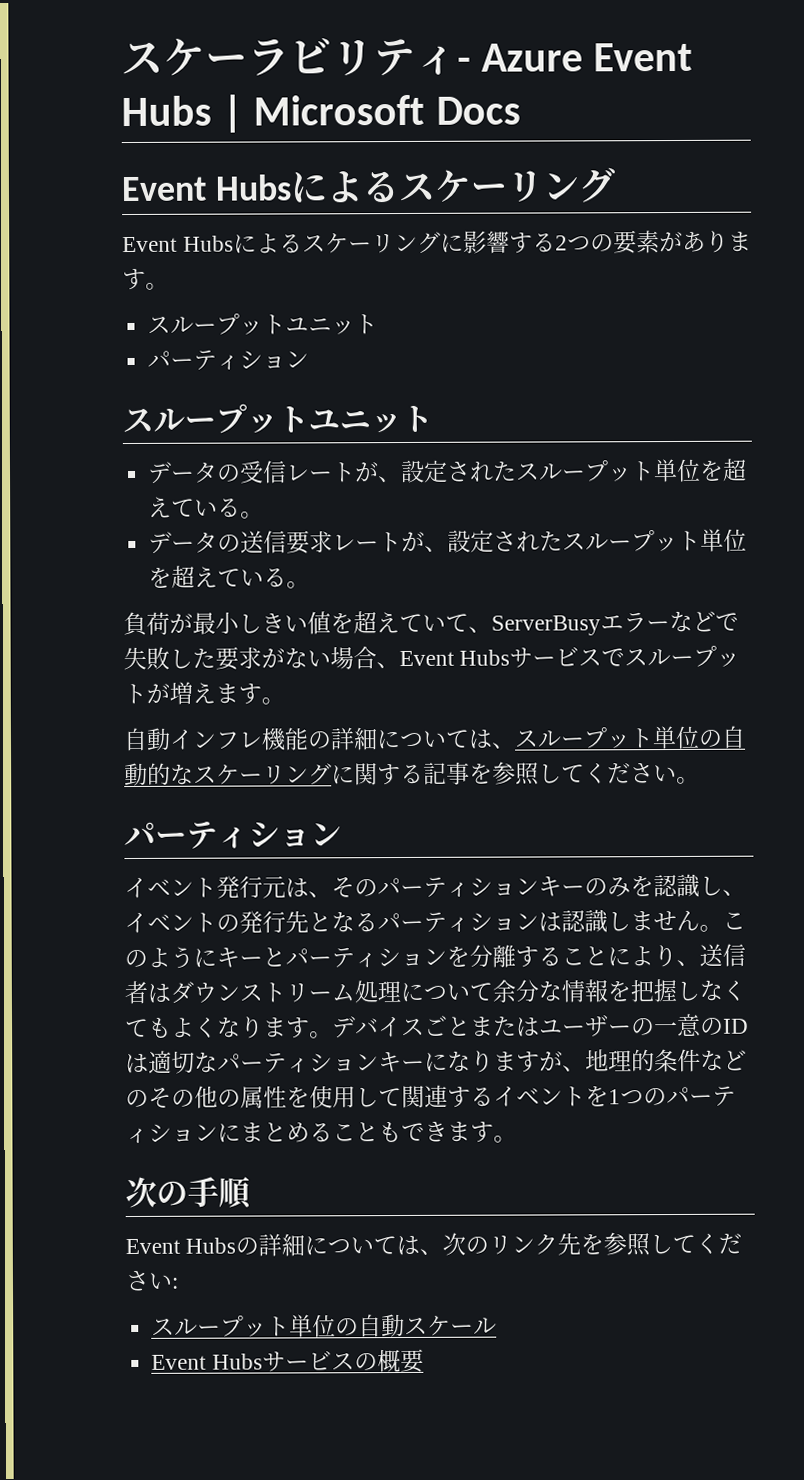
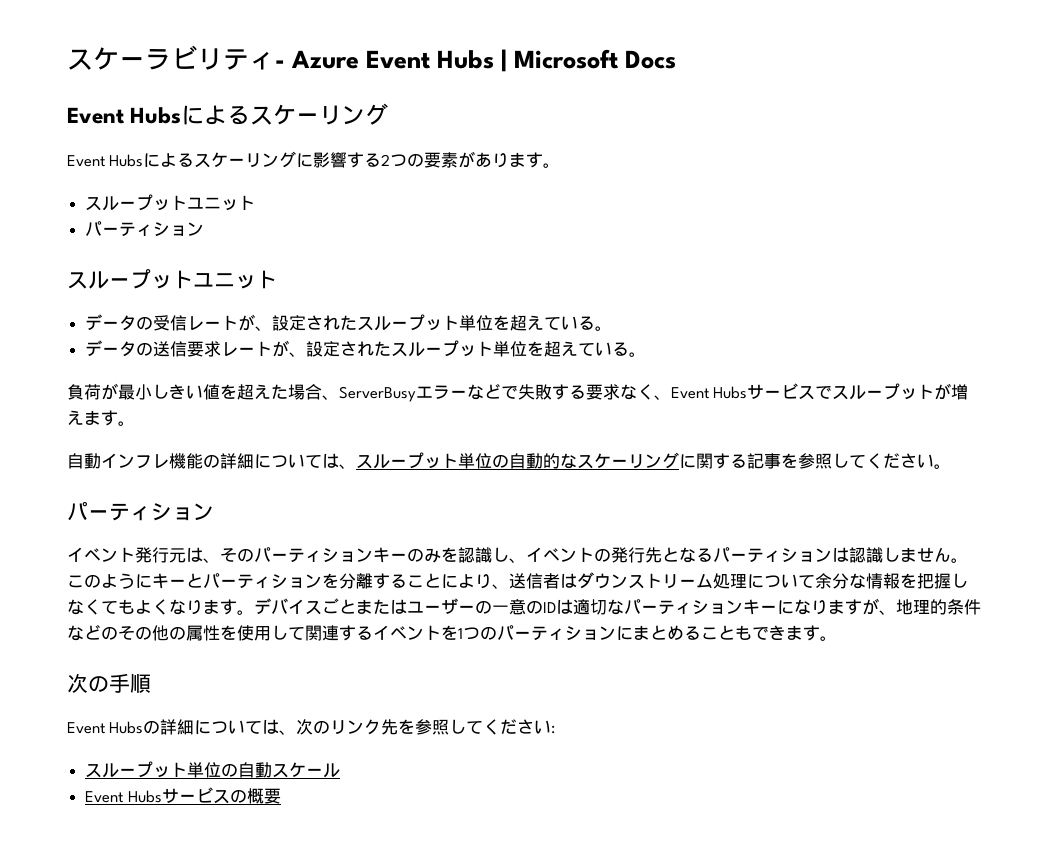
- 負荷が最小しきい値を超えていて、ServerBusyエラーなどで失敗した要求がない場合、Event Hubsサービスでスループットが増えます。
+ 負荷が最小しきい値を超えた場合、ServerBusyエラーなどで失敗する要求なく、Event Hubsサービスでスループットが増えます。

